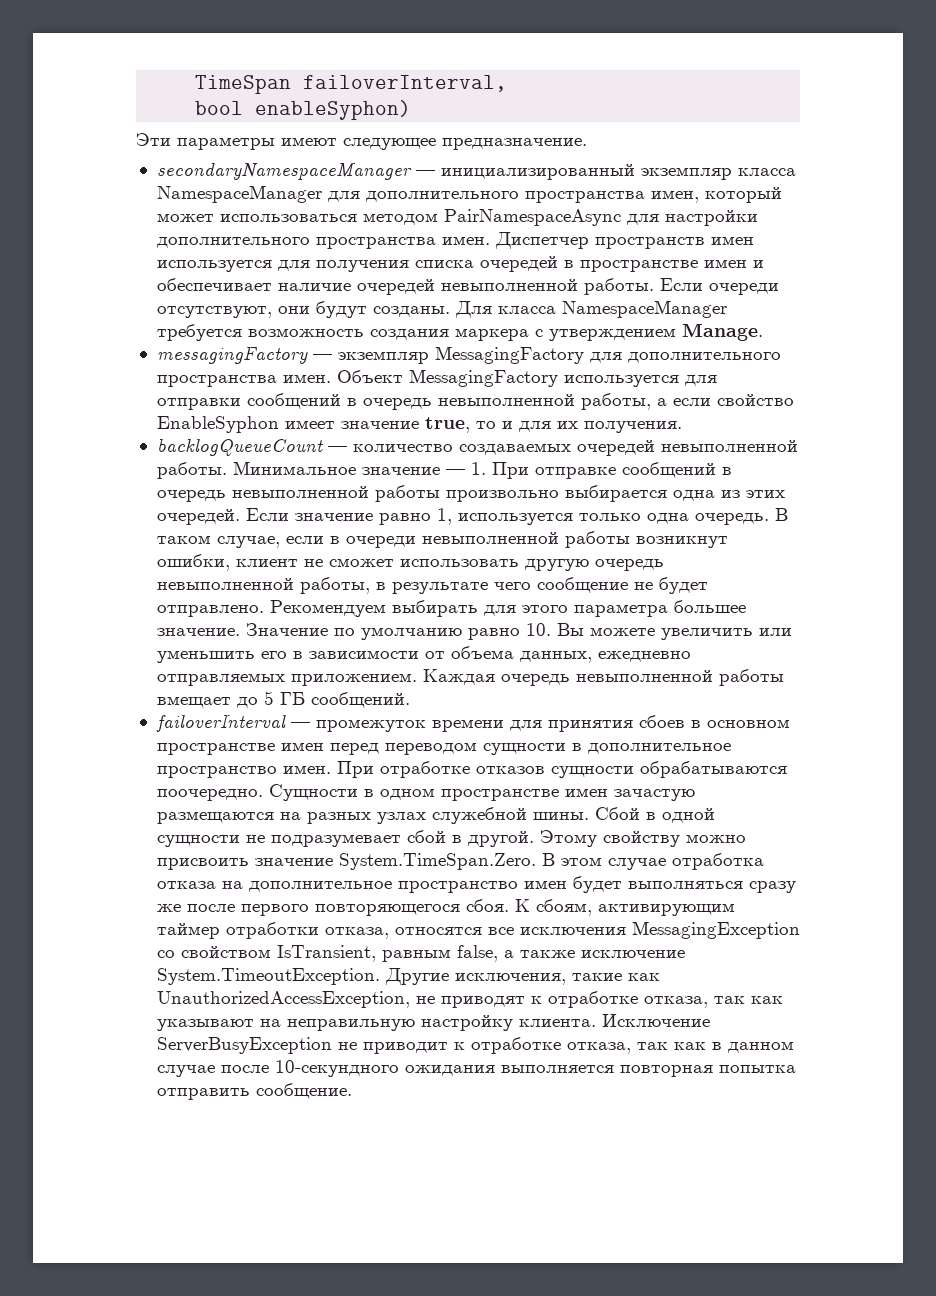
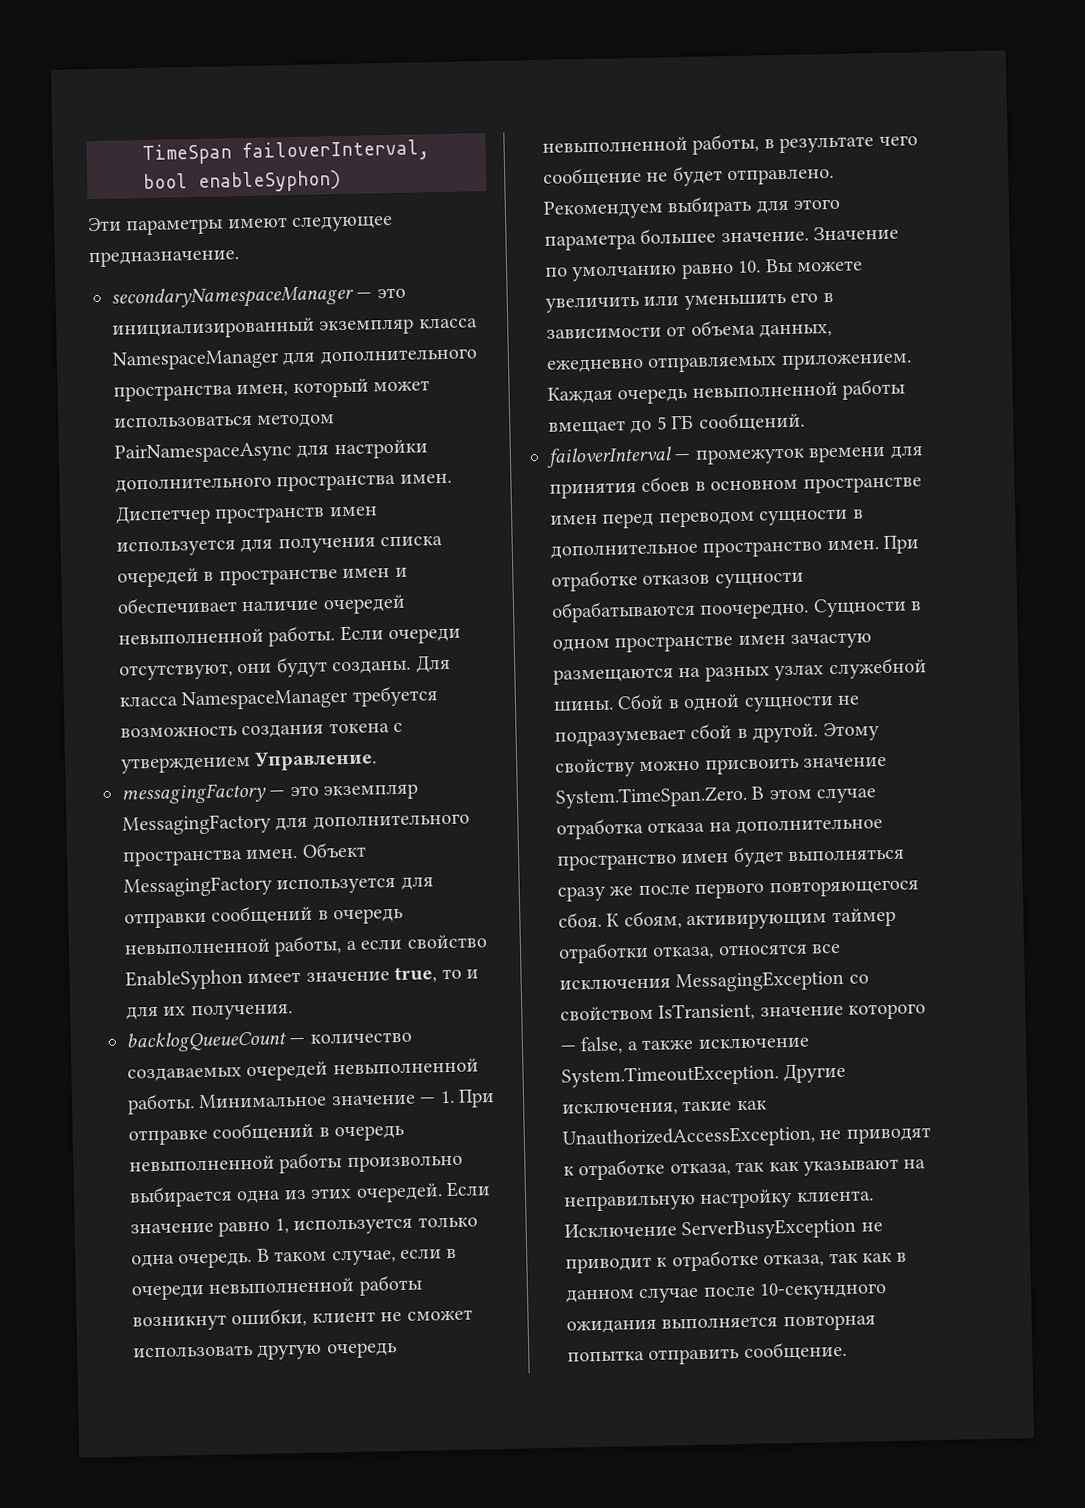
- secondaryNamespaceManager — инициализированный экземпляр класса NamespaceManager для дополнительного пространства имен, который может использоваться методом PairNamespaceAsync для настройки дополнительного пространства имен.
+ secondaryNamespaceManager — это инициализированный экземпляр класса NamespaceManager для дополнительного пространства имен, который может использоваться методом PairNamespaceAsync для настройки дополнительного пространства имен.
- Для класса NamespaceManager требуется возможность создания маркера с утверждением Manage.
+ Для класса NamespaceManager требуется возможность создания токена с утверждением Управление.
- messagingFactory — экземпляр MessagingFactory для дополнительного пространства имен.
+ messagingFactory — это экземпляр MessagingFactory для дополнительного пространства имен.
- К сбоям, активирующим таймер отработки отказа, относятся все исключения MessagingException со свойством IsTransient, равным false, а также исключение System.TimeoutException. Другие исключения, такие как UnauthorizedAccessException, не приводят к отработке отказа, так как указывают на неправильную настройку клиента.
+ К сбоям, активирующим таймер отработки отказа, относятся все исключения MessagingException со свойством IsTransient, значение которого — false, а также исключение System.TimeoutException. Другие исключения, такие как UnauthorizedAccessException, не приводят к отработке отказа, так как указывают на неправильную настройку клиента.

